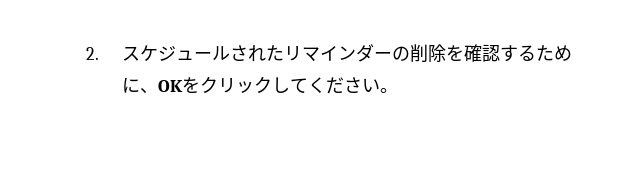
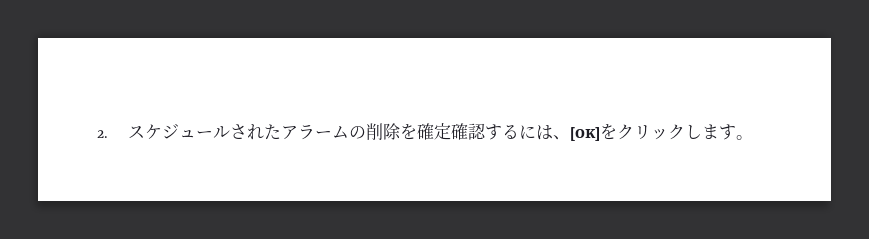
- 2.スケジュールされたリマインダーの削除を確認するために、OKをクリックしてください。
+ 2.スケジュールされたアラームの削除を確定確認するには、[OK]をクリックします。

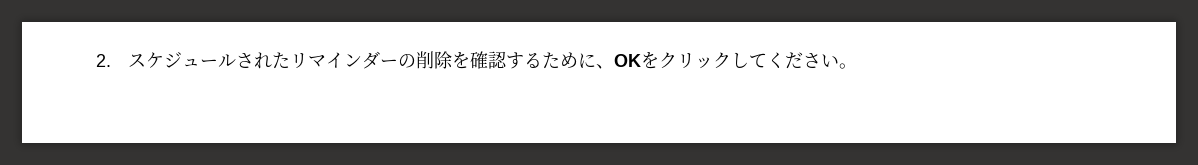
- 2.スケジュールされたアラームの削除を確定確認するには、[OK]をクリックします。
+ 2.スケジュールされたリマインダーの削除を確認するために、OKをクリックしてください。

